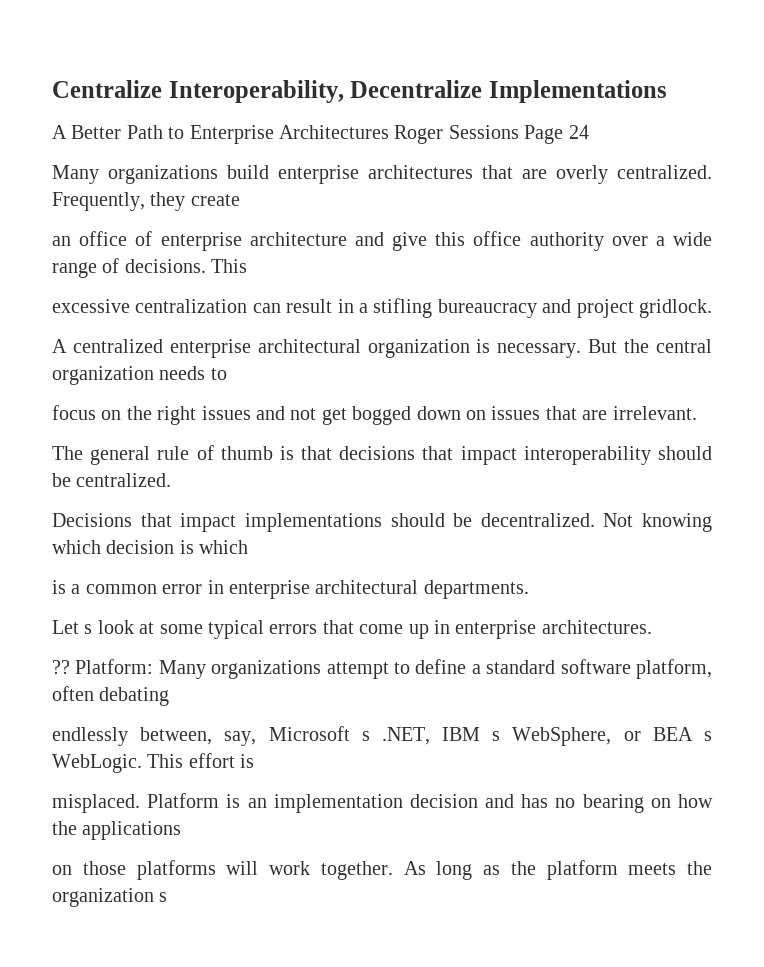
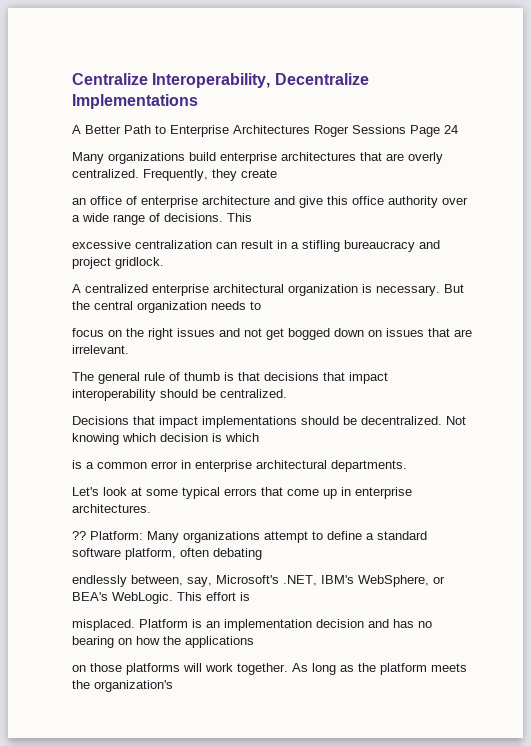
- Let s look at some typical errors that come up in enterprise architectures.
+ Let's look at some typical errors that come up in enterprise architectures.
- endlessly between, say, Microsoft s .NET, IBM s WebSphere, or BEA s WebLogic.
+ endlessly between, say, Microsoft's .NET, IBM's WebSphere, or BEA's WebLogic.
- As long as the platform meets the organization s
+ As long as the platform meets the organization's

